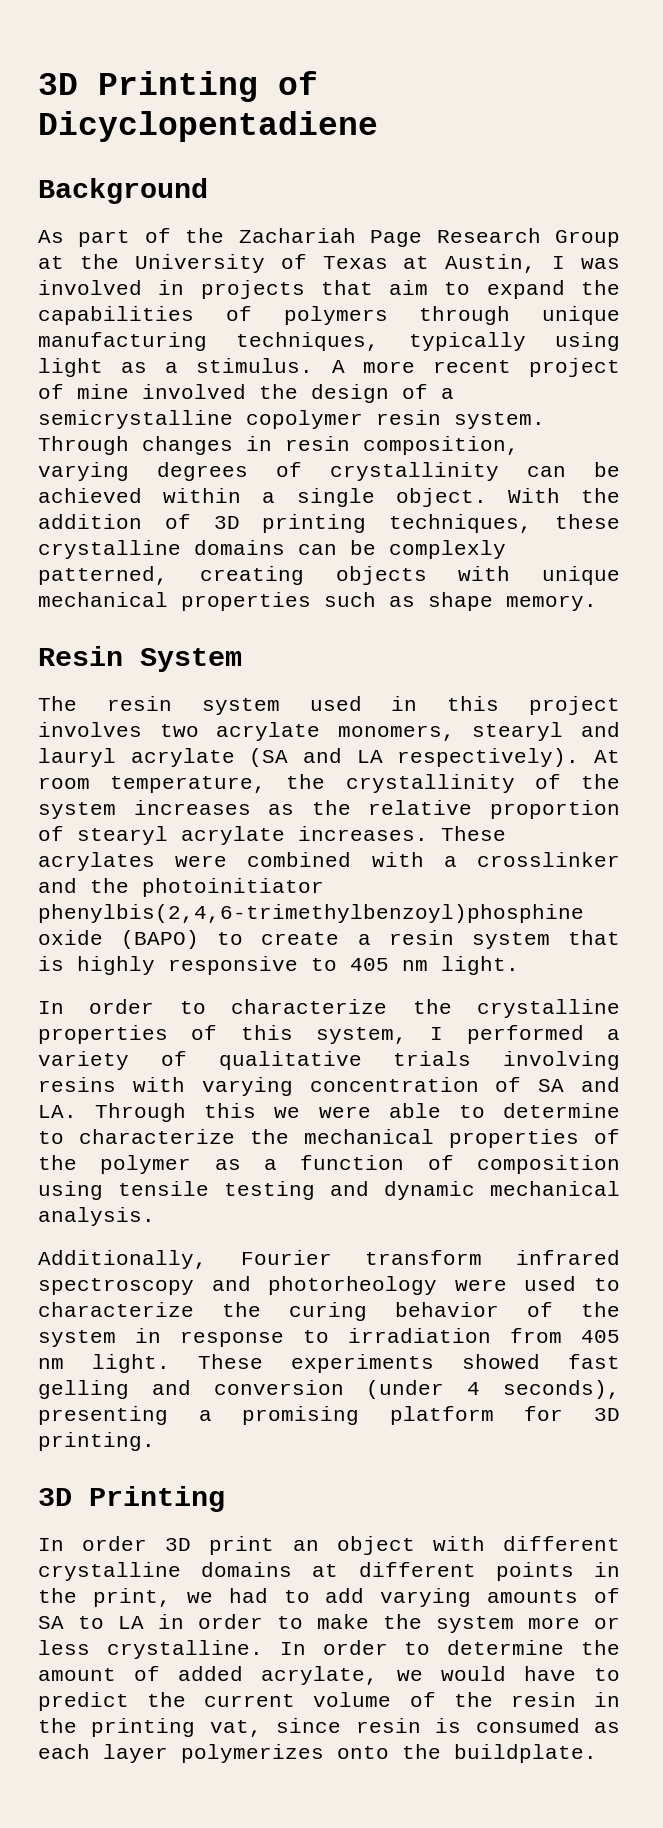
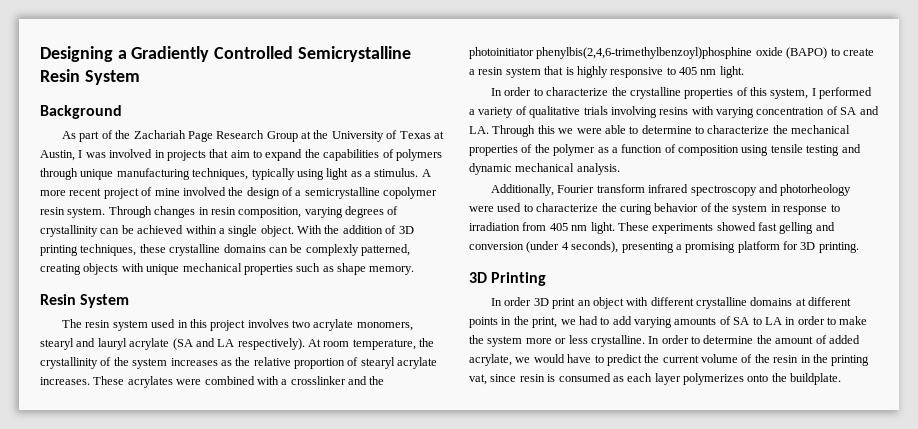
- 3D Printing of Dicyclopentadiene
+ Designing a Gradiently Controlled Semicrystalline Resin System

